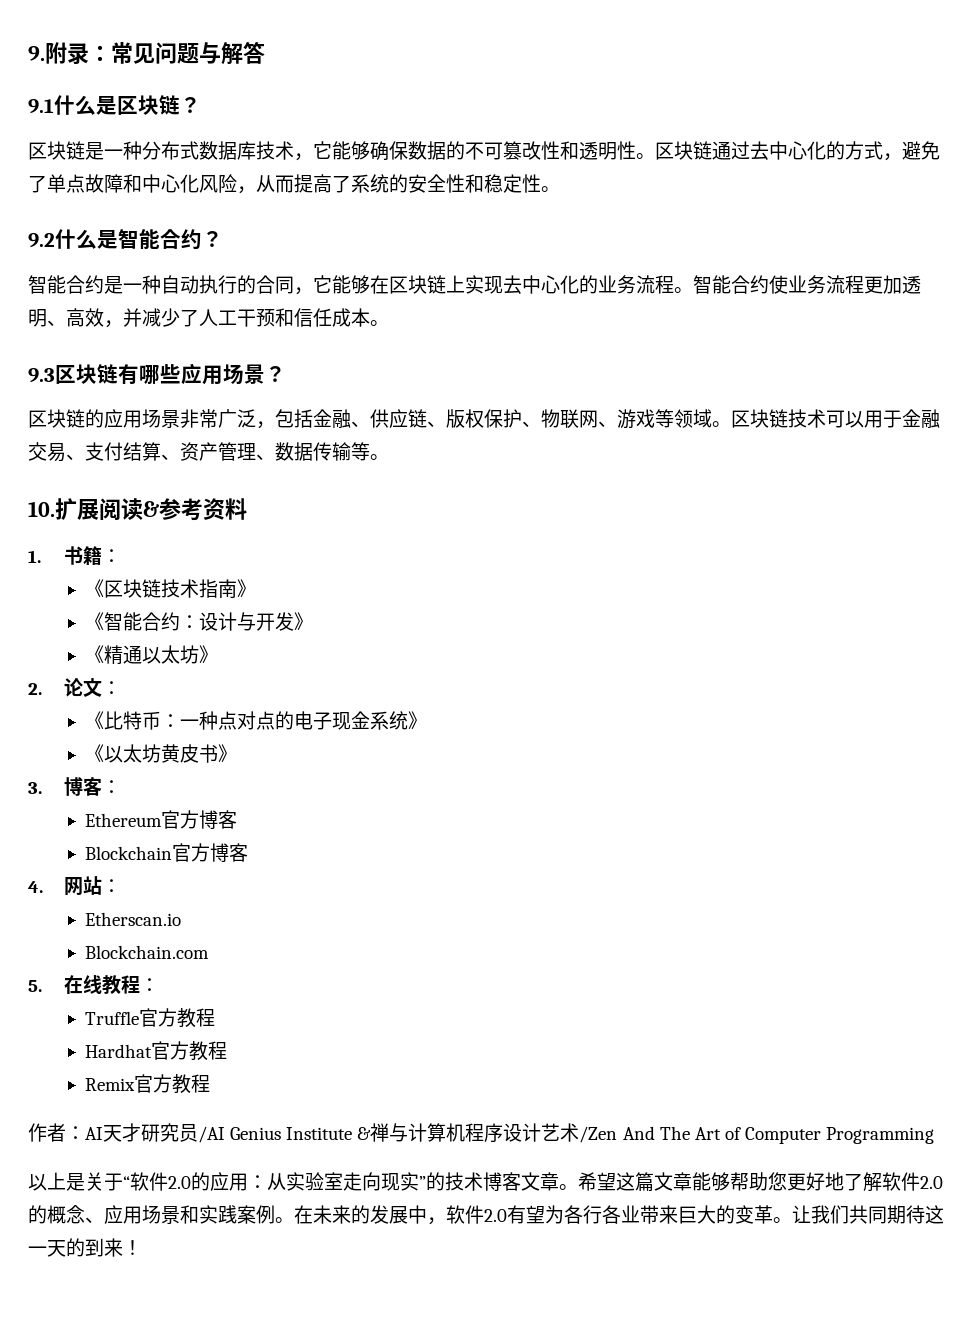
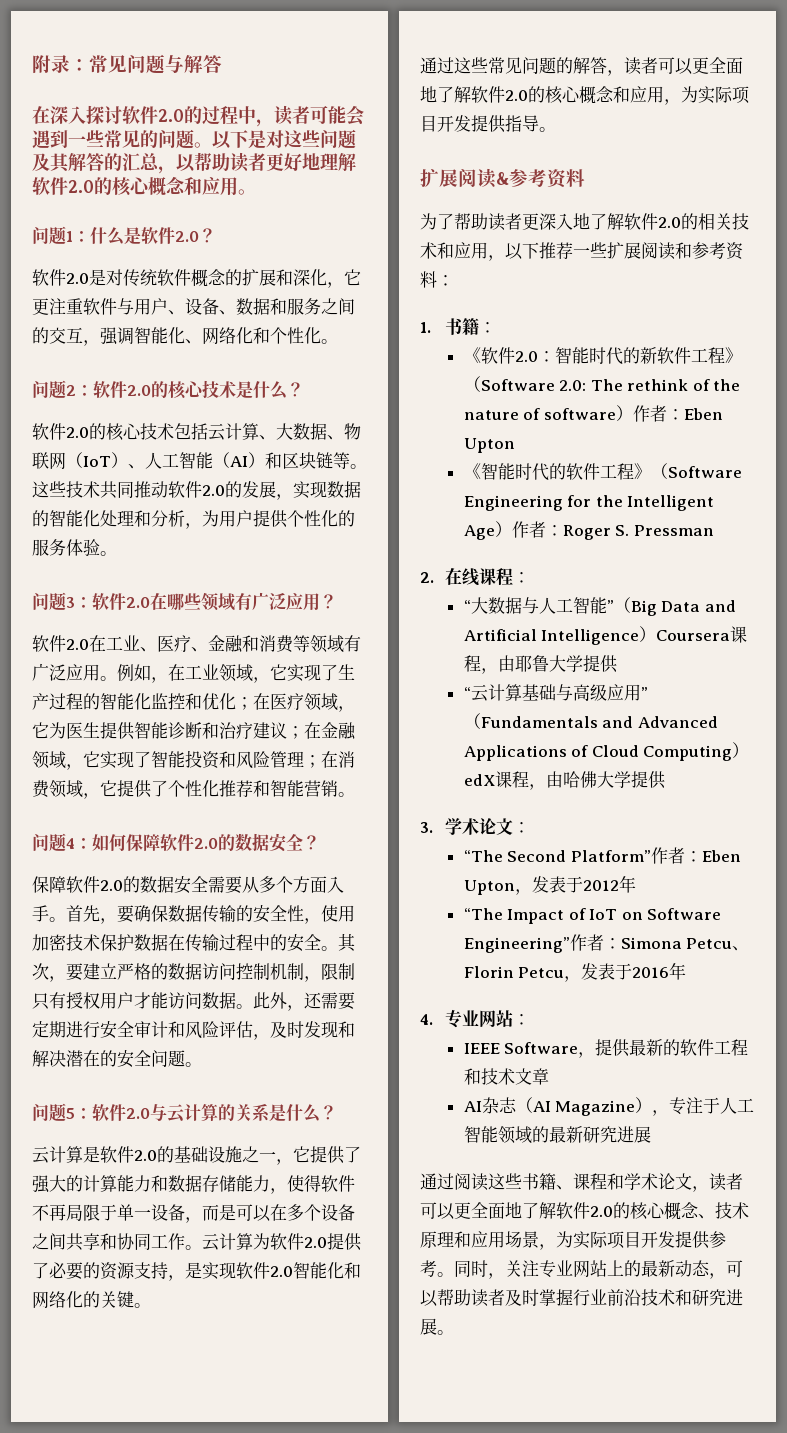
- 9.附录：常见问题与解答
+ 附录：常见问题与解答
- 9.1什么是区块链？
- 区块链是一种分布式数据库技术，它能够确保数据的不可篡改性和透明性。区块链通过去中心化的方式，避免了单点故障和中心化风险，从而提高了系统的安全性和稳定性。
- 9.2什么是智能合约？
- 智能合约是一种自动执行的合同，它能够在区块链上实现去中心化的业务流程。智能合约使业务流程更加透明、高效，并减少了人工干预和信任成本。
- 9.3区块链有哪些应用场景？
- 区块链的应用场景非常广泛，包括金融、供应链、版权保护、物联网、游戏等领域。区块链技术可以用于金融交易、支付结算、资产管理、数据传输等。
- 10.扩展阅读&参考资料
+ 在深入探讨软件2.0的过程中，读者可能会遇到一些常见的问题。以下是对这些问题及其解答的汇总，以帮助读者更好地理解软件2.0的核心概念和应用。
+ 问题1：什么是软件2.0？
+ 软件2.0是对传统软件概念的扩展和深化，它更注重软件与用户、设备、数据和服务之间的交互，强调智能化、网络化和个性化。
+ 问题2：软件2.0的核心技术是什么？
+ 软件2.0的核心技术包括云计算、大数据、物联网（IoT）、人工智能（AI）和区块链等。这些技术共同推动软件2.0的发展，实现数据的智能化处理和分析，为用户提供个性化的服务体验。
+ 问题3：软件2.0在哪些领域有广泛应用？
+ 软件2.0在工业、医疗、金融和消费等领域有广泛应用。例如，在工业领域，它实现了生产过程的智能化监控和优化；在医疗领域，它为医生提供智能诊断和治疗建议；在金融领域，它实现了智能投资和风险管理；在消费领域，它提供了个性化推荐和智能营销。
+ 问题4：如何保障软件2.0的数据安全？
+ 保障软件2.0的数据安全需要从多个方面入手。首先，要确保数据传输的安全性，使用加密技术保护数据在传输过程中的安全。其次，要建立严格的数据访问控制机制，限制只有授权用户才能访问数据。此外，还需要定期进行安全审计和风险评估，及时发现和解决潜在的安全问题。
+ 问题5：软件2.0与云计算的关系是什么？
+ 云计算是软件2.0的基础设施之一，它提供了强大的计算能力和数据存储能力，使得软件不再局限于单一设备，而是可以在多个设备之间共享和协同工作。云计算为软件2.0提供了必要的资源支持，是实现软件2.0智能化和网络化的关键。
+ 通过这些常见问题的解答，读者可以更全面地了解软件2.0的核心概念和应用，为实际项目开发提供指导。
+ 扩展阅读&参考资料
+ 为了帮助读者更深入地了解软件2.0的相关技术和应用，以下推荐一些扩展阅读和参考资料：
  1.书籍：
- 《区块链技术指南》
- 《智能合约：设计与开发》
- 《精通以太坊》
- 2.论文：
- 《比特币：一种点对点的电子现金系统》
- 《以太坊黄皮书》
- 3.博客：
- Ethereum官方博客
- Blockchain官方博客
- 4.网站：
- Etherscan.io
- Blockchain.com
- 5.在线教程：
- Truffle官方教程
- Hardhat官方教程
- Remix官方教程
- 作者：AI天才研究员/AI Genius Institute &禅与计算机程序设计艺术/Zen And The Art of Computer Programming
- 以上是关于“软件2.0的应用：从实验室走向现实”的技术博客文章。希望这篇文章能够帮助您更好地了解软件2.0的概念、应用场景和实践案例。在未来的发展中，软件2.0有望为各行各业带来巨大的变革。让我们共同期待这一天的到来！
+ 《软件2.0：智能时代的新软件工程》（Software 2.0: The rethink of the nature of software）作者：Eben Upton
+ 《智能时代的软件工程》（Software Engineering for the Intelligent Age）作者：Roger S. Pressman
+ 2.在线课程：
+ “大数据与人工智能”（Big Data and Artificial Intelligence）Coursera课程，由耶鲁大学提供
+ “云计算基础与高级应用”（Fundamentals and Advanced Applications of Cloud Computing）edX课程，由哈佛大学提供
+ 3.学术论文：
+ “The Second Platform”作者：Eben Upton，发表于2012年
+ “The Impact of IoT on Software Engineering”作者：Simona Petcu、Florin Petcu，发表于2016年
+ 4.专业网站：
+ IEEE Software，提供最新的软件工程和技术文章
+ AI杂志（AI Magazine），专注于人工智能领域的最新研究进展
+ 通过阅读这些书籍、课程和学术论文，读者可以更全面地了解软件2.0的核心概念、技术原理和应用场景，为实际项目开发提供参考。同时，关注专业网站上的最新动态，可以帮助读者及时掌握行业前沿技术和研究进展。

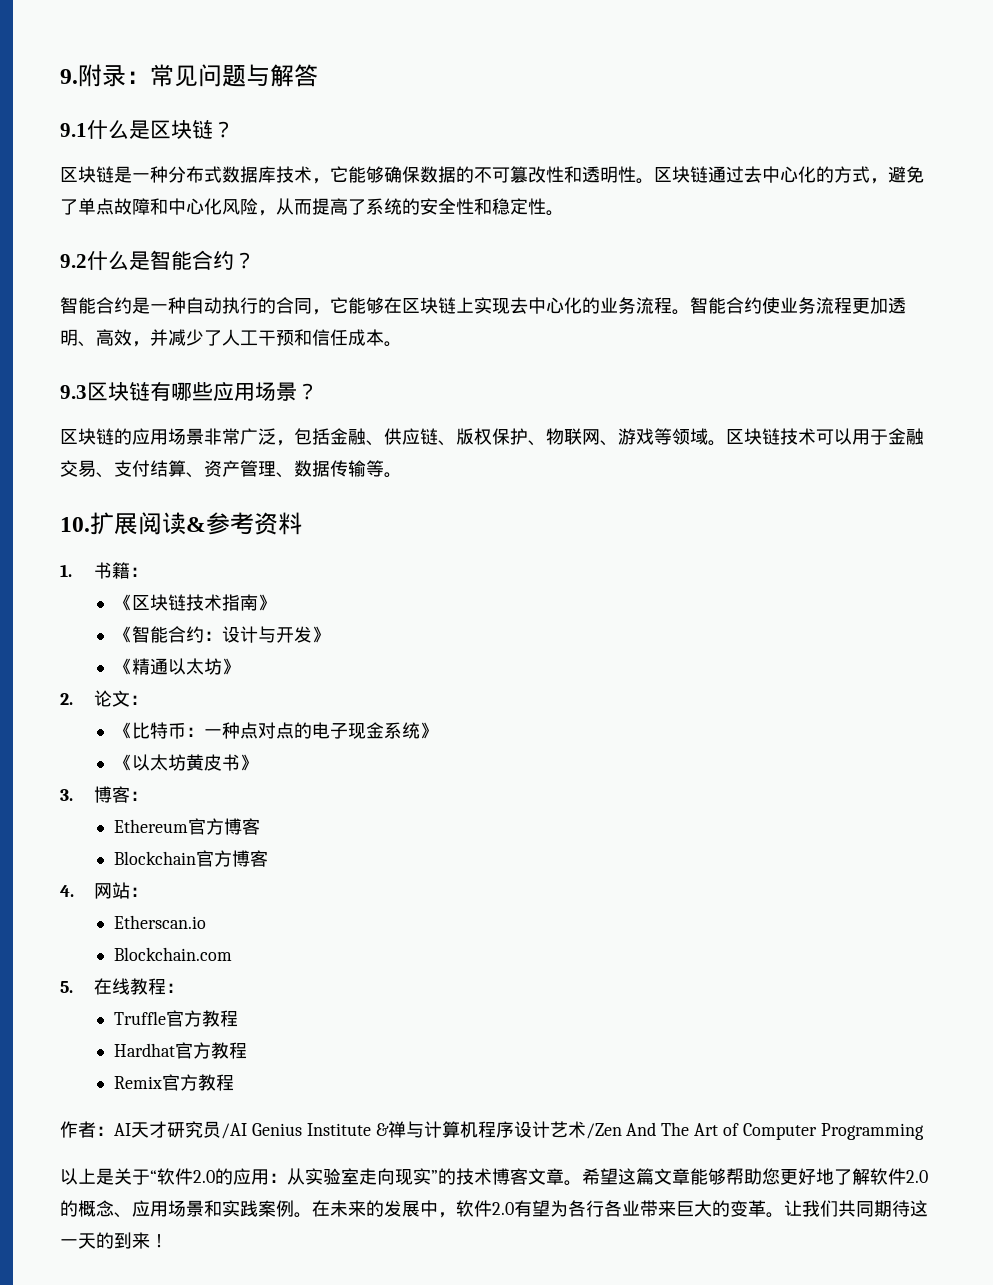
- 附录：常见问题与解答
+ 9.附录：常见问题与解答
- 在深入探讨软件2.0的过程中，读者可能会遇到一些常见的问题。以下是对这些问题及其解答的汇总，以帮助读者更好地理解软件2.0的核心概念和应用。
- 问题1：什么是软件2.0？
- 软件2.0是对传统软件概念的扩展和深化，它更注重软件与用户、设备、数据和服务之间的交互，强调智能化、网络化和个性化。
- 问题2：软件2.0的核心技术是什么？
- 软件2.0的核心技术包括云计算、大数据、物联网（IoT）、人工智能（AI）和区块链等。这些技术共同推动软件2.0的发展，实现数据的智能化处理和分析，为用户提供个性化的服务体验。
- 问题3：软件2.0在哪些领域有广泛应用？
- 软件2.0在工业、医疗、金融和消费等领域有广泛应用。例如，在工业领域，它实现了生产过程的智能化监控和优化；在医疗领域，它为医生提供智能诊断和治疗建议；在金融领域，它实现了智能投资和风险管理；在消费领域，它提供了个性化推荐和智能营销。
- 问题4：如何保障软件2.0的数据安全？
- 保障软件2.0的数据安全需要从多个方面入手。首先，要确保数据传输的安全性，使用加密技术保护数据在传输过程中的安全。其次，要建立严格的数据访问控制机制，限制只有授权用户才能访问数据。此外，还需要定期进行安全审计和风险评估，及时发现和解决潜在的安全问题。
- 问题5：软件2.0与云计算的关系是什么？
- 云计算是软件2.0的基础设施之一，它提供了强大的计算能力和数据存储能力，使得软件不再局限于单一设备，而是可以在多个设备之间共享和协同工作。云计算为软件2.0提供了必要的资源支持，是实现软件2.0智能化和网络化的关键。
- 通过这些常见问题的解答，读者可以更全面地了解软件2.0的核心概念和应用，为实际项目开发提供指导。
- 扩展阅读&参考资料
+ 9.1什么是区块链？
+ 区块链是一种分布式数据库技术，它能够确保数据的不可篡改性和透明性。区块链通过去中心化的方式，避免了单点故障和中心化风险，从而提高了系统的安全性和稳定性。
+ 9.2什么是智能合约？
+ 智能合约是一种自动执行的合同，它能够在区块链上实现去中心化的业务流程。智能合约使业务流程更加透明、高效，并减少了人工干预和信任成本。
+ 9.3区块链有哪些应用场景？
+ 区块链的应用场景非常广泛，包括金融、供应链、版权保护、物联网、游戏等领域。区块链技术可以用于金融交易、支付结算、资产管理、数据传输等。
+ 10.扩展阅读&参考资料
- 为了帮助读者更深入地了解软件2.0的相关技术和应用，以下推荐一些扩展阅读和参考资料：
  1.书籍：
- 《软件2.0：智能时代的新软件工程》（Software 2.0: The rethink of the nature of software）作者：Eben Upton
- 《智能时代的软件工程》（Software Engineering for the Intelligent Age）作者：Roger S. Pressman
- 2.在线课程：
- “大数据与人工智能”（Big Data and Artificial Intelligence）Coursera课程，由耶鲁大学提供
- “云计算基础与高级应用”（Fundamentals and Advanced Applications of Cloud Computing）edX课程，由哈佛大学提供
- 3.学术论文：
- “The Second Platform”作者：Eben Upton，发表于2012年
- “The Impact of IoT on Software Engineering”作者：Simona Petcu、Florin Petcu，发表于2016年
- 4.专业网站：
- IEEE Software，提供最新的软件工程和技术文章
- AI杂志（AI Magazine），专注于人工智能领域的最新研究进展
- 通过阅读这些书籍、课程和学术论文，读者可以更全面地了解软件2.0的核心概念、技术原理和应用场景，为实际项目开发提供参考。同时，关注专业网站上的最新动态，可以帮助读者及时掌握行业前沿技术和研究进展。
+ 《区块链技术指南》
+ 《智能合约：设计与开发》
+ 《精通以太坊》
+ 2.论文：
+ 《比特币：一种点对点的电子现金系统》
+ 《以太坊黄皮书》
+ 3.博客：
+ Ethereum官方博客
+ Blockchain官方博客
+ 4.网站：
+ Etherscan.io
+ Blockchain.com
+ 5.在线教程：
+ Truffle官方教程
+ Hardhat官方教程
+ Remix官方教程
+ 作者：AI天才研究员/AI Genius Institute &禅与计算机程序设计艺术/Zen And The Art of Computer Programming
+ 以上是关于“软件2.0的应用：从实验室走向现实”的技术博客文章。希望这篇文章能够帮助您更好地了解软件2.0的概念、应用场景和实践案例。在未来的发展中，软件2.0有望为各行各业带来巨大的变革。让我们共同期待这一天的到来！

